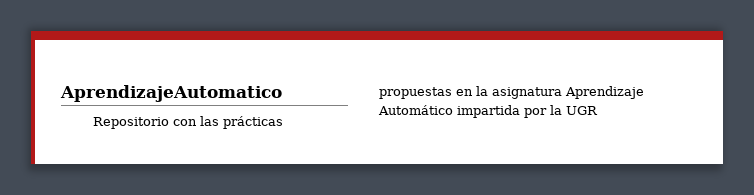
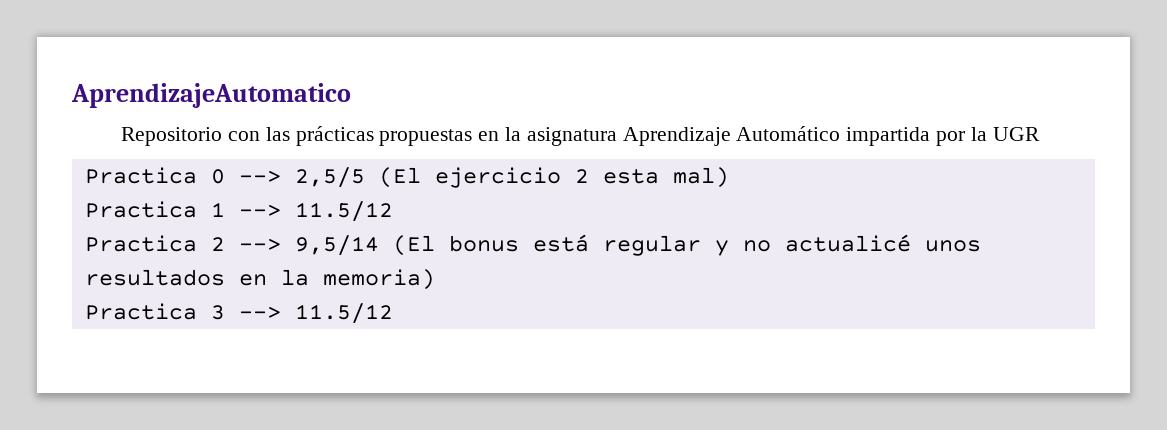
+ Practica 0 --> 2,5/5 (El ejercicio 2 esta mal)
+ Practica 1 --> 11.5/12
+ Practica 2 --> 9,5/14 (El bonus está regular y no actualicé unos resultados en la memoria)
+ Practica 3 --> 11.5/12

